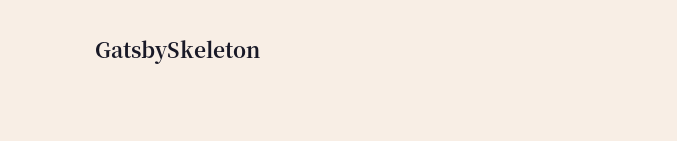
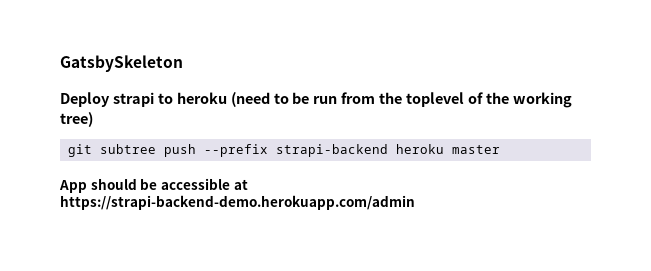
+ Deploy strapi to heroku (need to be run from the toplevel of the working tree)
+ git subtree push --prefix strapi-backend heroku master
+ App should be accessible at https://strapi-backend-demo.herokuapp.com/admin

